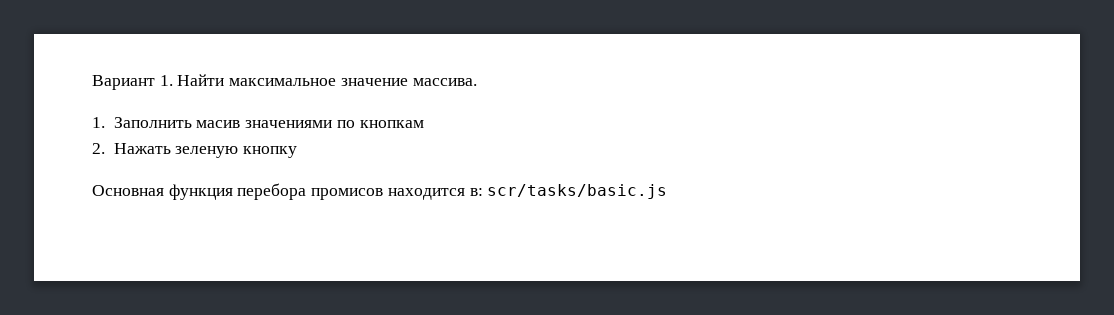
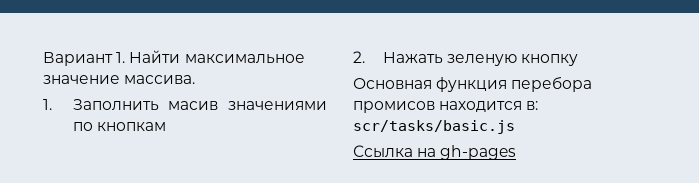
+ Ссылка на gh-pages

